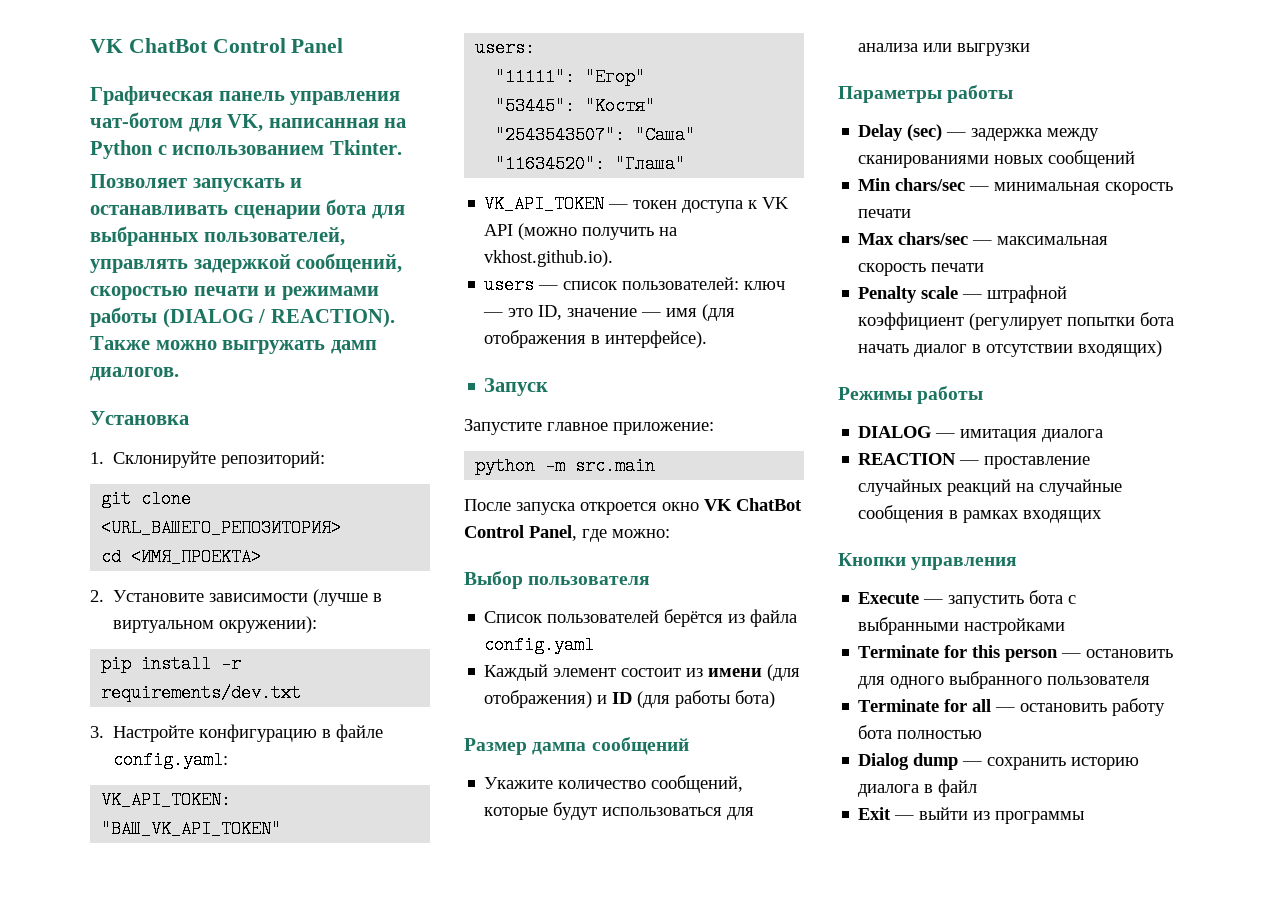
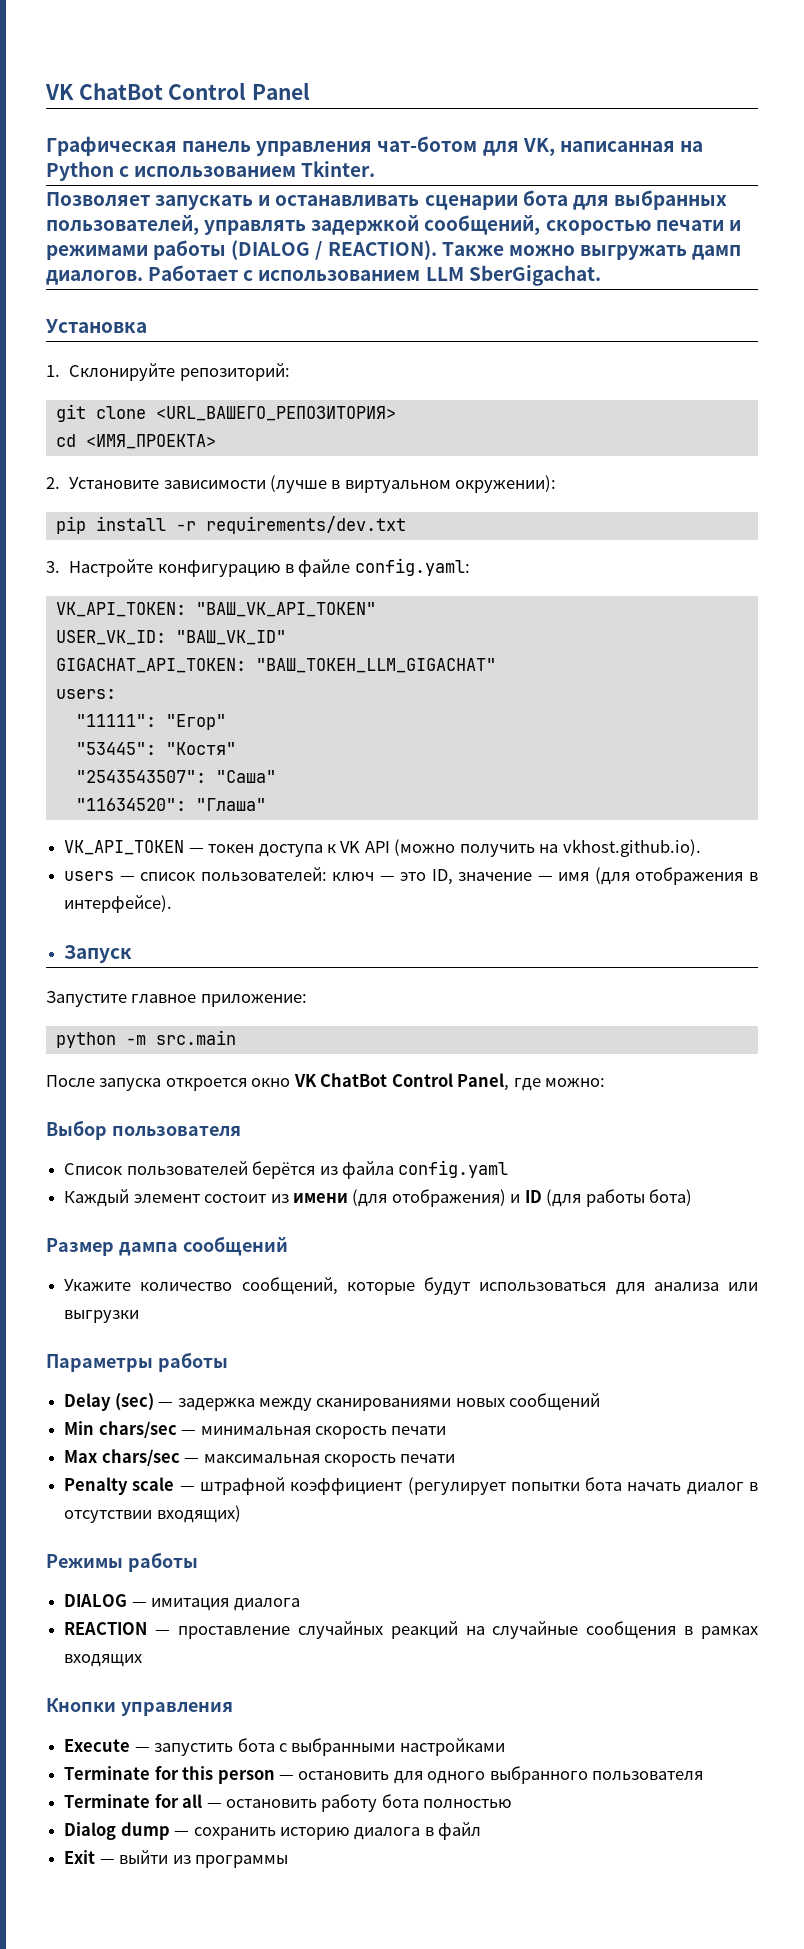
+ Работает с использованием LLM SberGigachat.
+ USER_VK_ID: "ВАШ_VK_ID"
+ GIGACHAT_API_TOKEN: "ВАШ_ТОКЕН_LLM_GIGACHAT"

